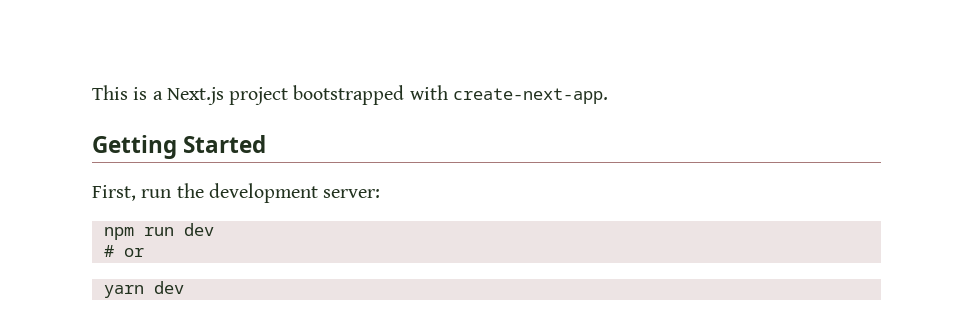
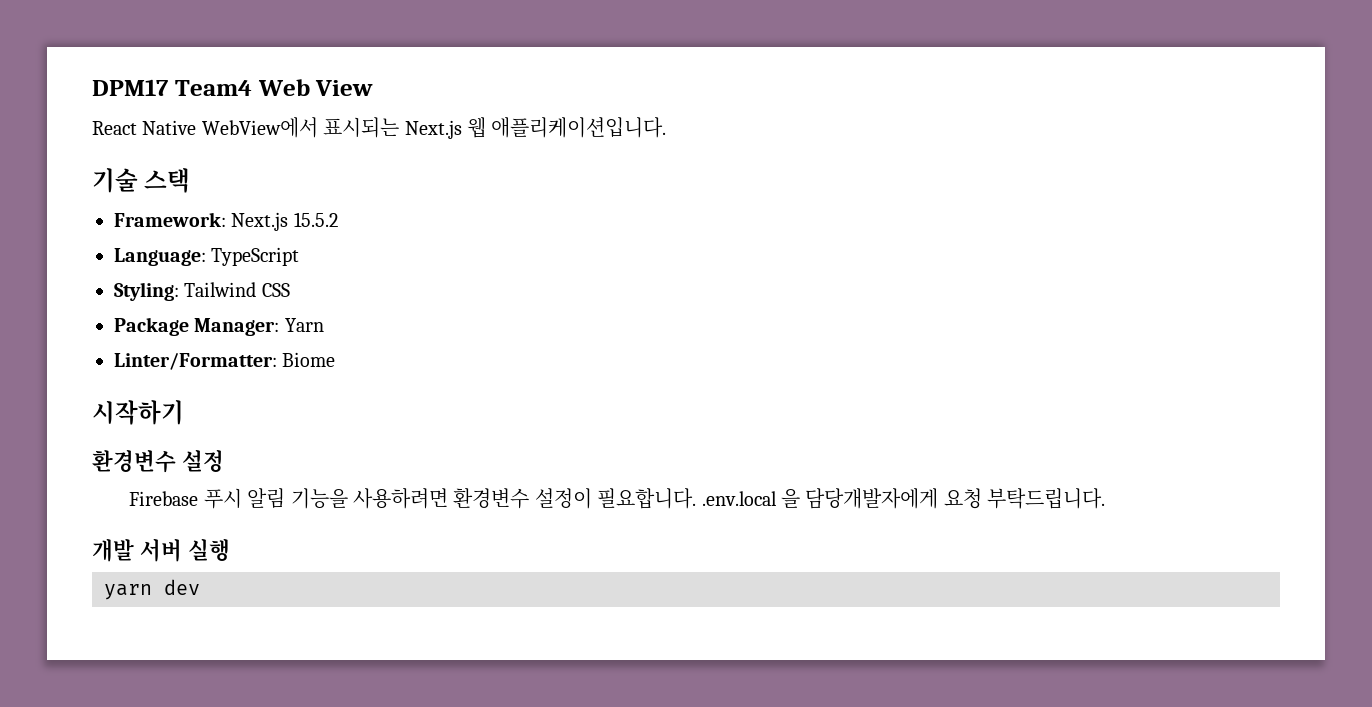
- This is a Next.js project bootstrapped with create-next-app.
- Getting Started
- First, run the development server:
- npm run dev
- # or
+ DPM17 Team4 Web View
+ React Native WebView에서 표시되는 Next.js 웹 애플리케이션입니다.
+ 기술 스택
+ Framework: Next.js 15.5.2
+ Language: TypeScript
+ Styling: Tailwind CSS
+ Package Manager: Yarn
+ Linter/Formatter: Biome
+ 시작하기
+ 환경변수 설정
+ Firebase 푸시 알림 기능을 사용하려면 환경변수 설정이 필요합니다. .env.local 을 담당개발자에게 요청 부탁드립니다.
+ 개발 서버 실행

